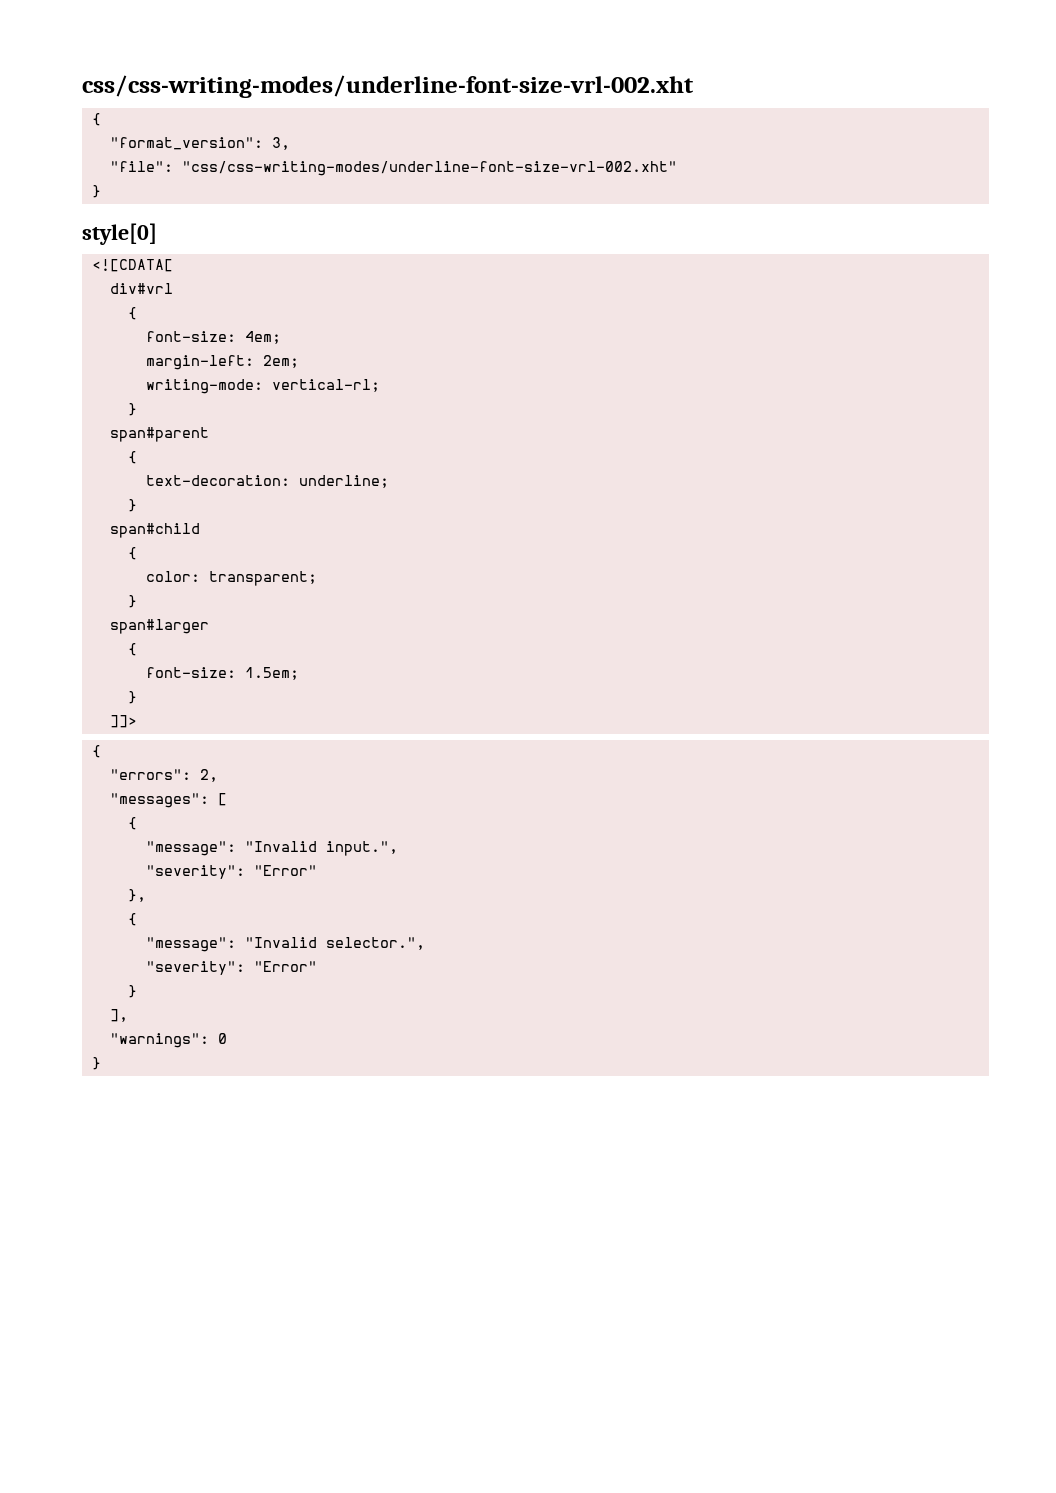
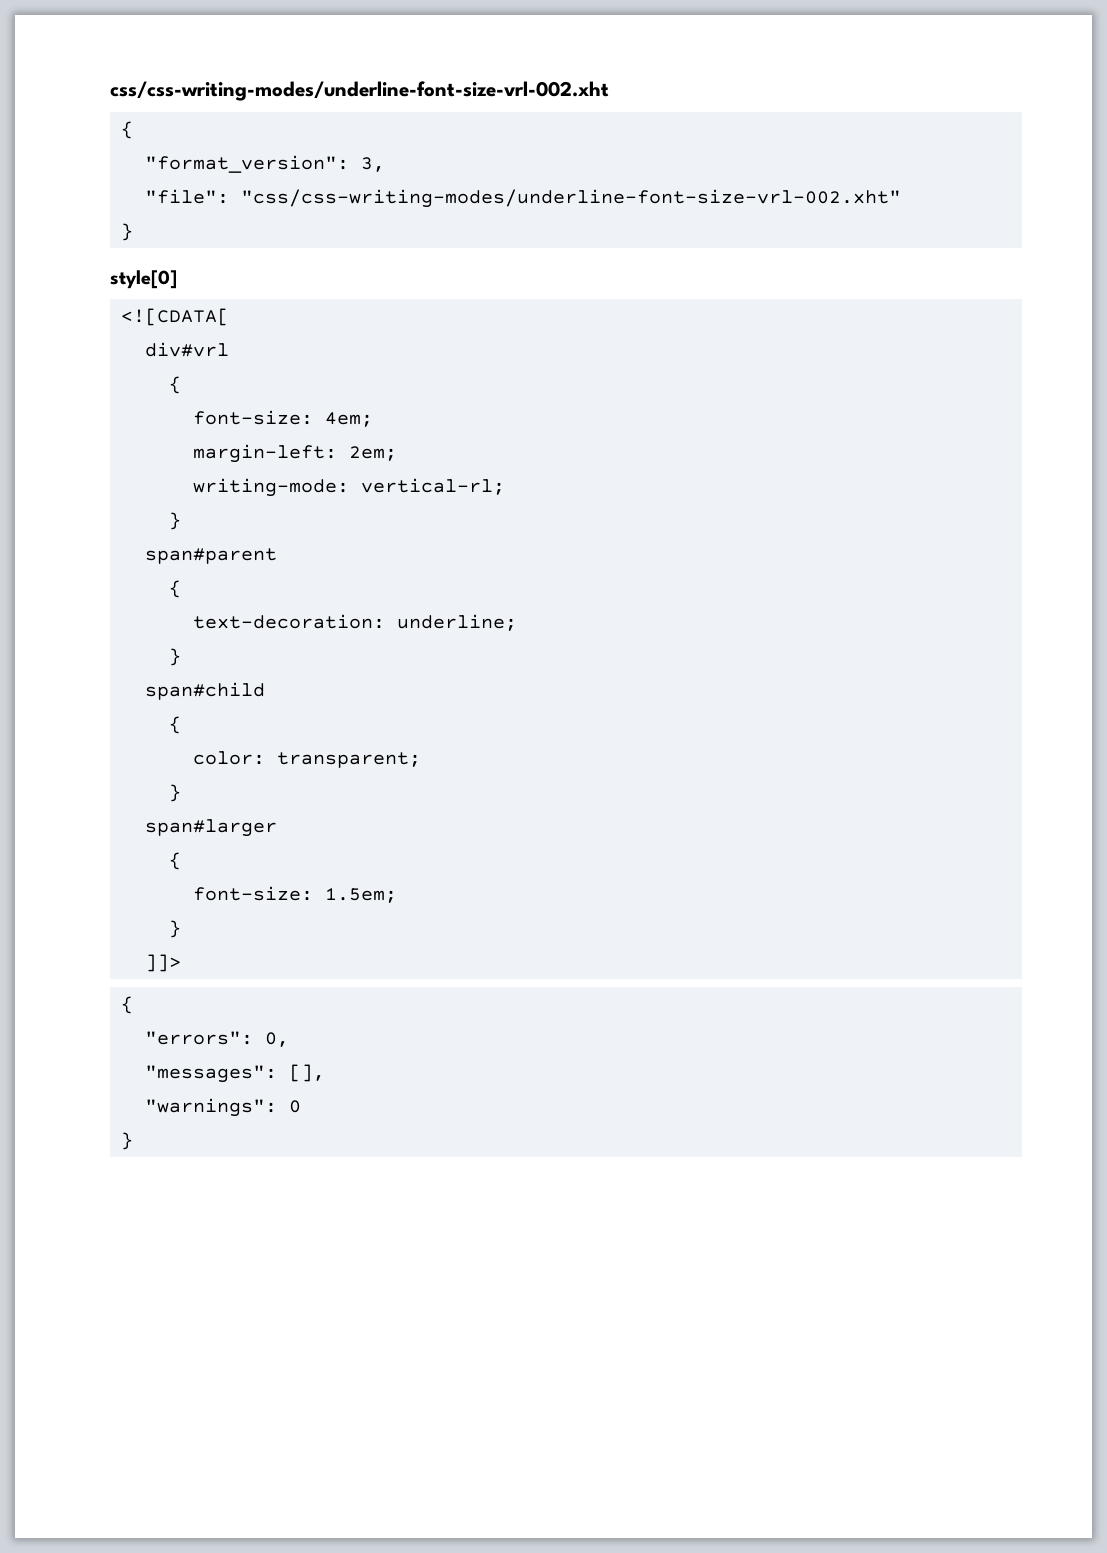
- "errors": 2,
+ "errors": 0,
- "messages": [
- {
- "message": "Invalid input.",
- "severity": "Error"
- },
- {
- "message": "Invalid selector.",
- "severity": "Error"
- }
- ],
+ "messages": [],

